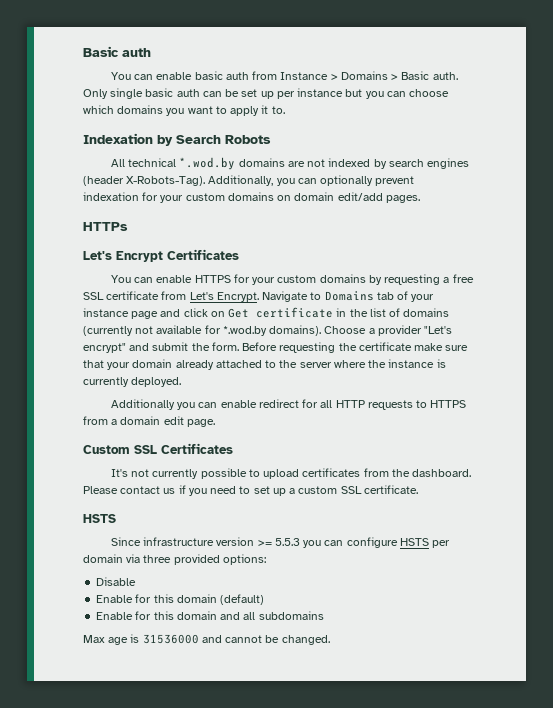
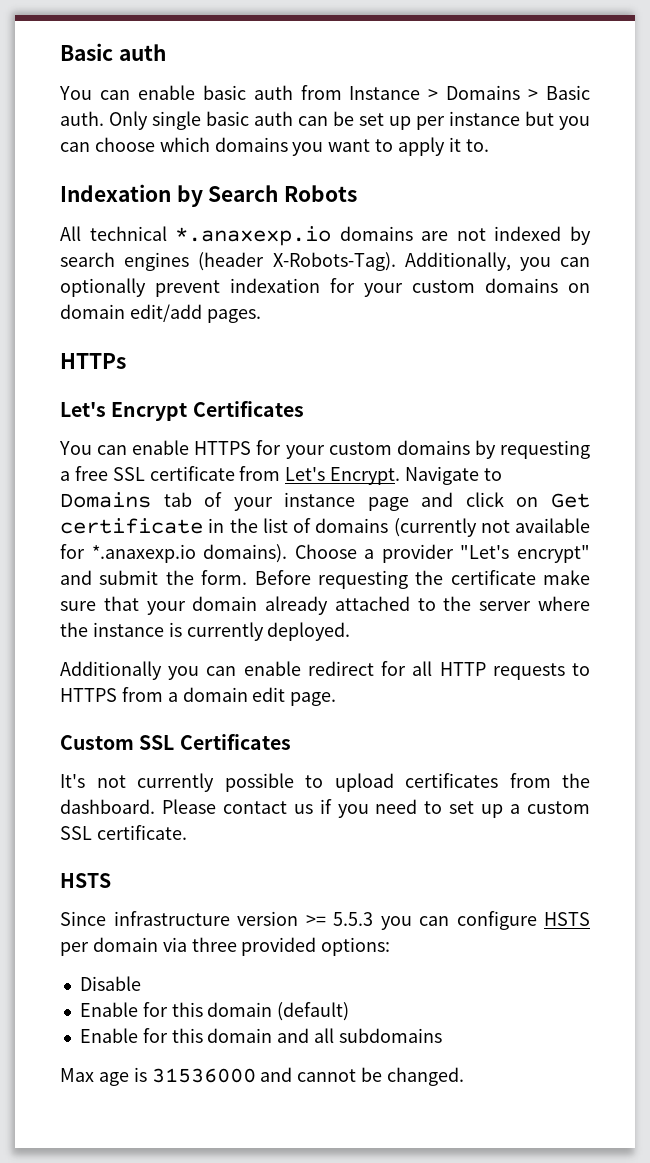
- All technical *.wod.by domains are not indexed by search engines (header X-Robots-Tag).
+ All technical *.anaxexp.io domains are not indexed by search engines (header X-Robots-Tag).
- Navigate to Domains tab of your instance page and click on Get certificate in the list of domains (currently not available for *.wod.by domains).
+ Navigate to Domains tab of your instance page and click on Get certificate in the list of domains (currently not available for *.anaxexp.io domains).

